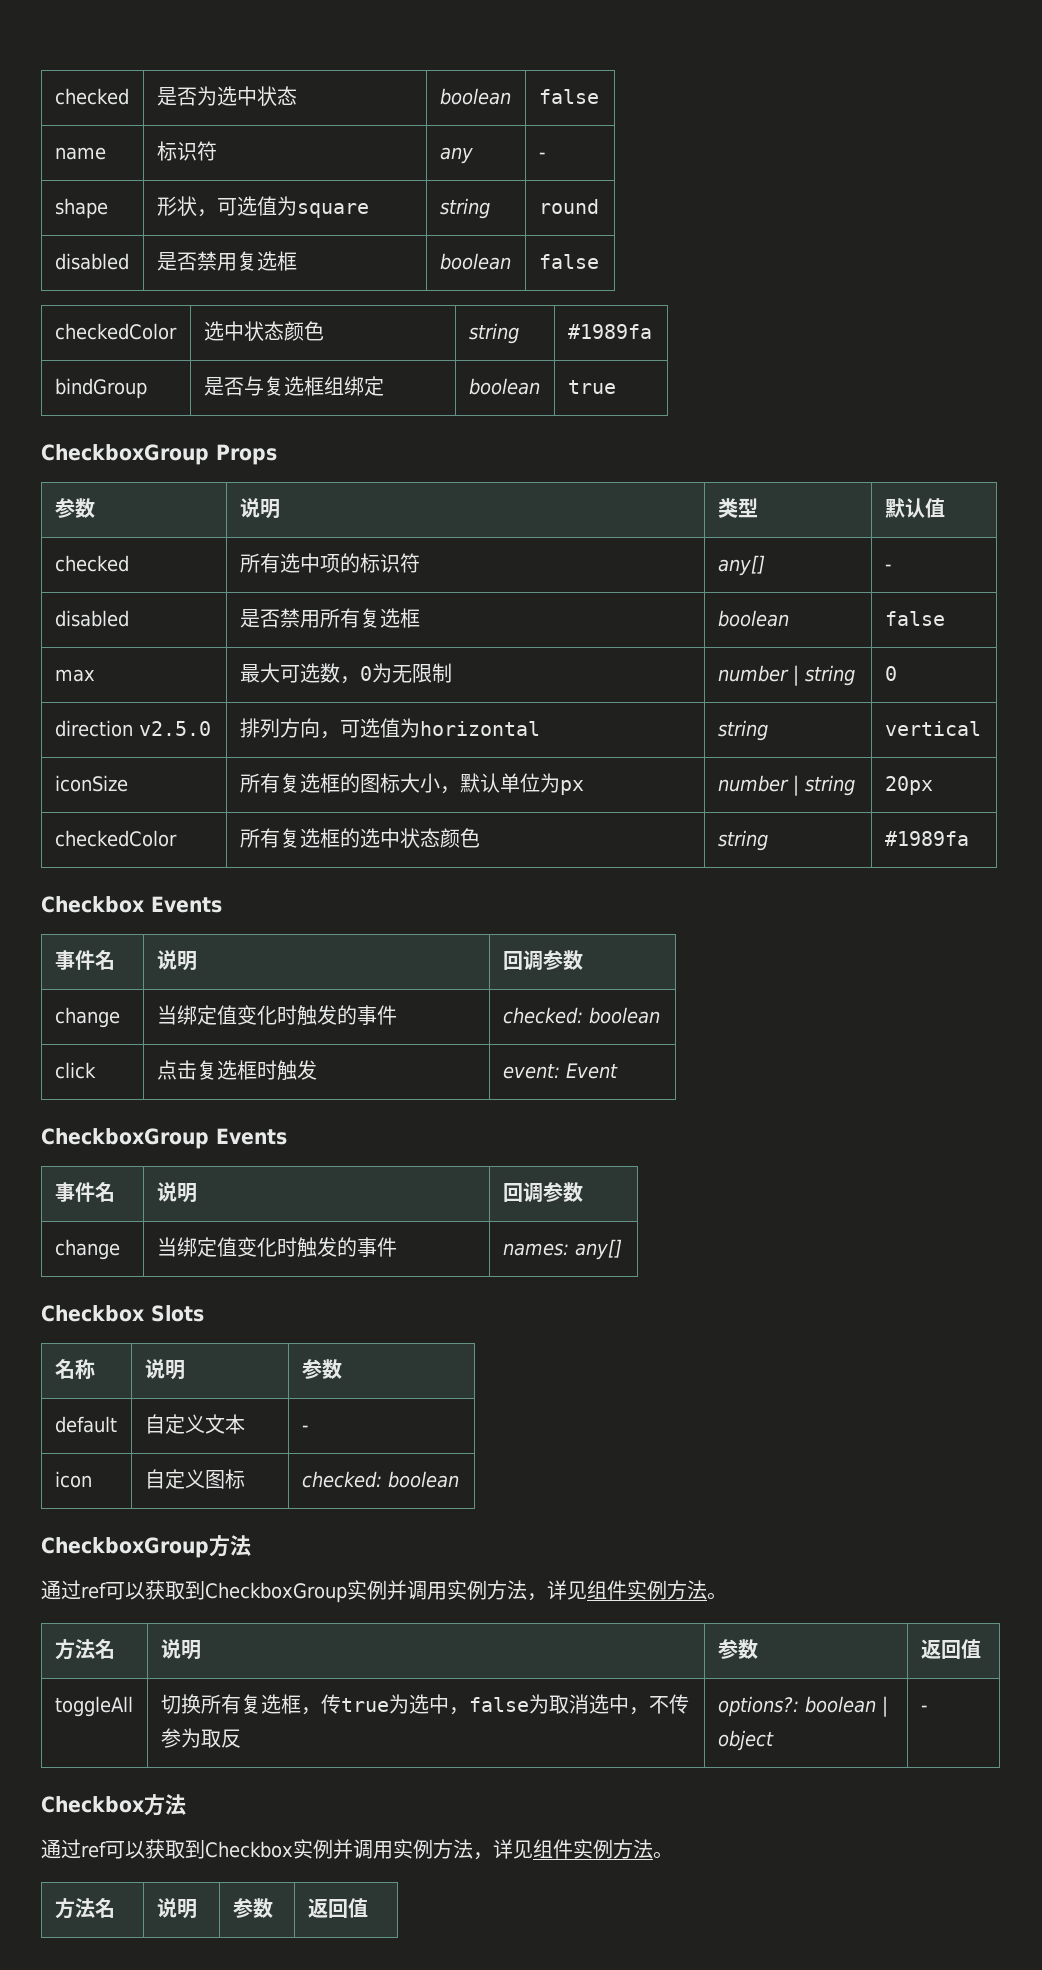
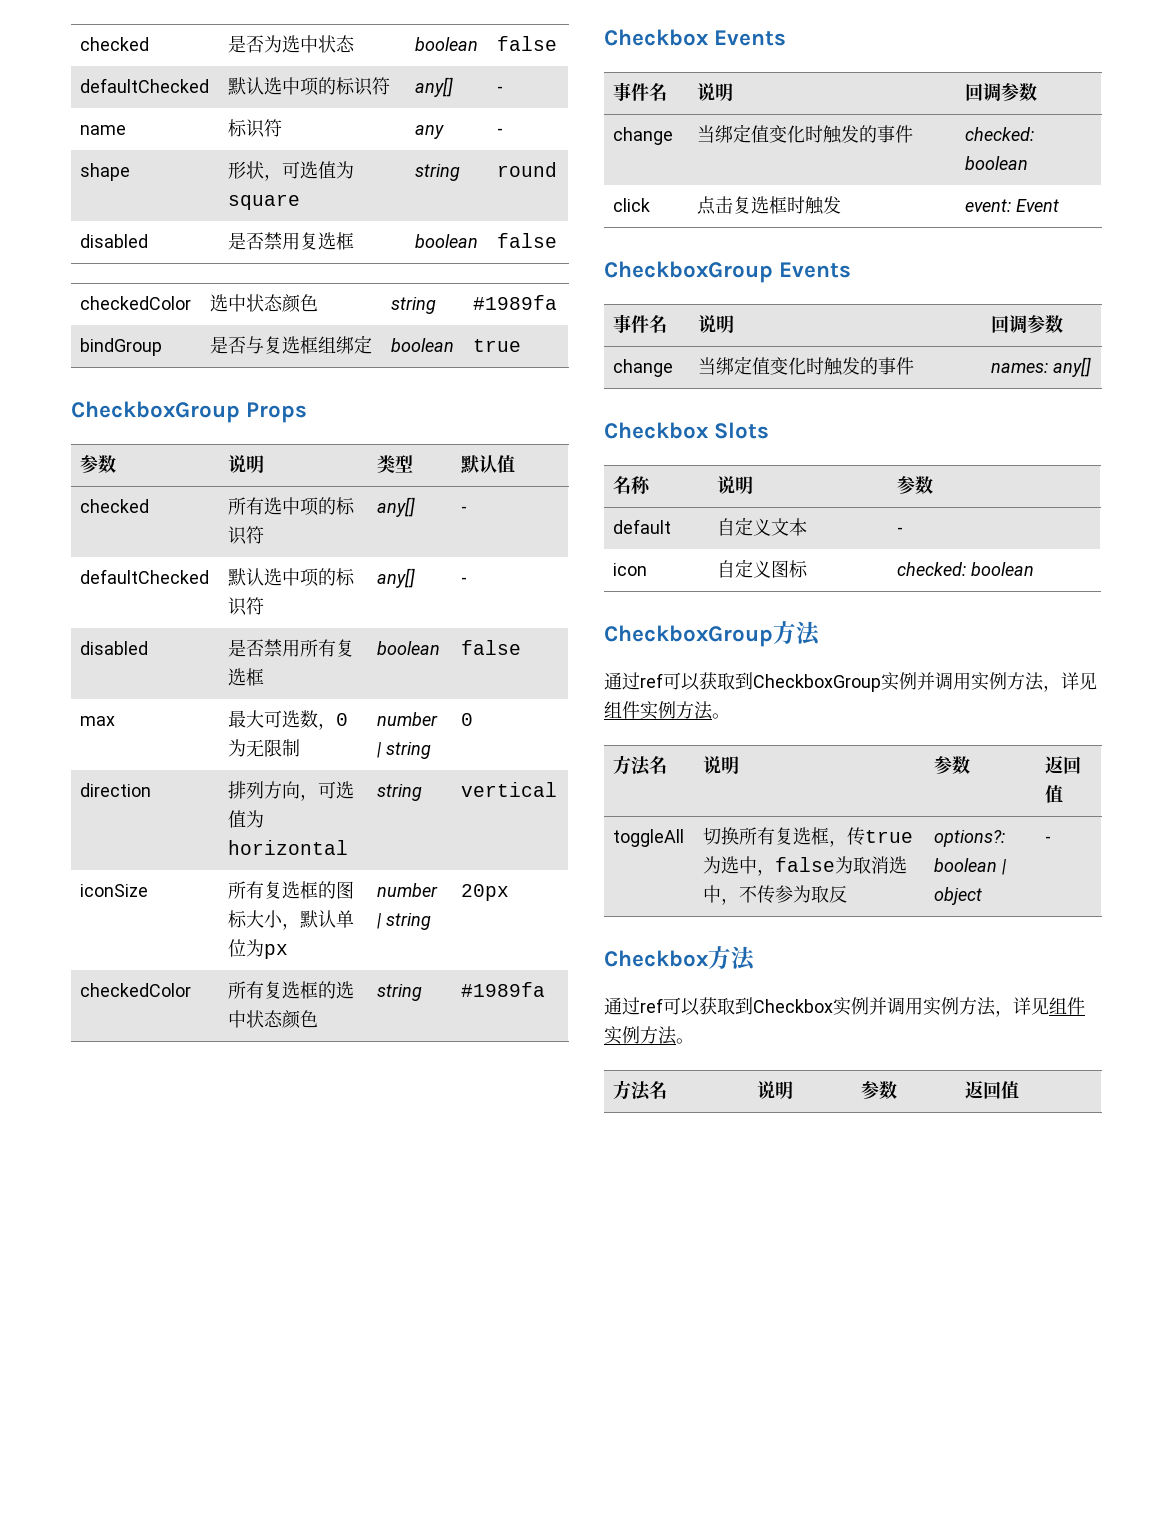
  checked | 是否为选中状态 | boolean | false
+ defaultChecked | 默认选中项的标识符 | any[] | -
  checked | 所有选中项的标识符 | any[] | -
+ defaultChecked | 默认选中项的标识符 | any[] | -
- direction v2.5.0 | 排列方向，可选值为horizontal | string | vertical
+ direction | 排列方向，可选值为horizontal | string | vertical

